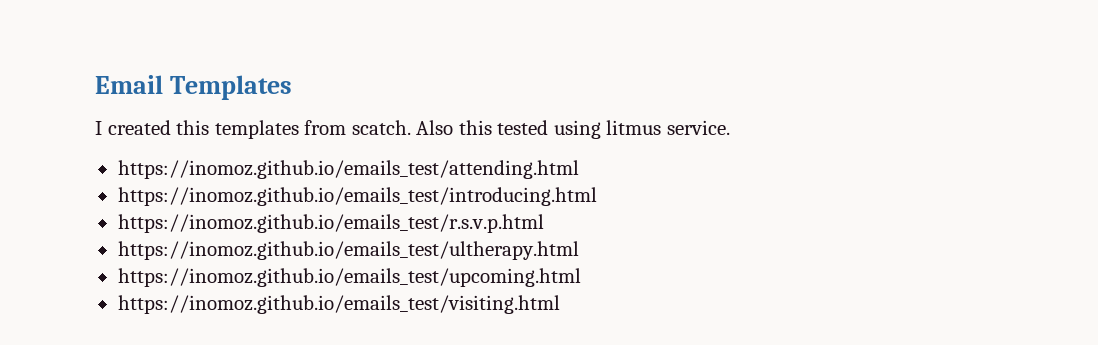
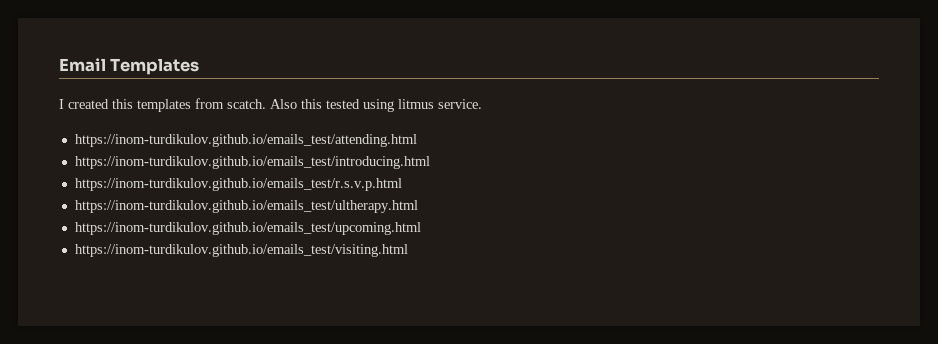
- https://inomoz.github.io/emails_test/attending.html
- https://inomoz.github.io/emails_test/introducing.html
- https://inomoz.github.io/emails_test/r.s.v.p.html
- https://inomoz.github.io/emails_test/ultherapy.html
- https://inomoz.github.io/emails_test/upcoming.html
- https://inomoz.github.io/emails_test/visiting.html
+ https://inom-turdikulov.github.io/emails_test/attending.html
+ https://inom-turdikulov.github.io/emails_test/introducing.html
+ https://inom-turdikulov.github.io/emails_test/r.s.v.p.html
+ https://inom-turdikulov.github.io/emails_test/ultherapy.html
+ https://inom-turdikulov.github.io/emails_test/upcoming.html
+ https://inom-turdikulov.github.io/emails_test/visiting.html

